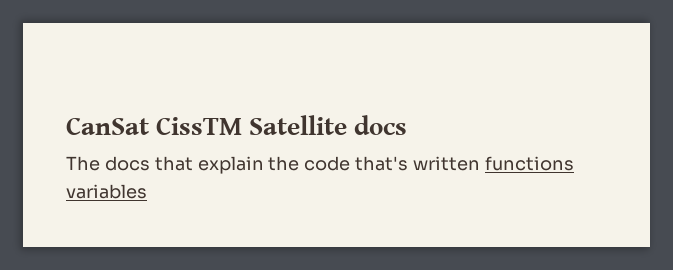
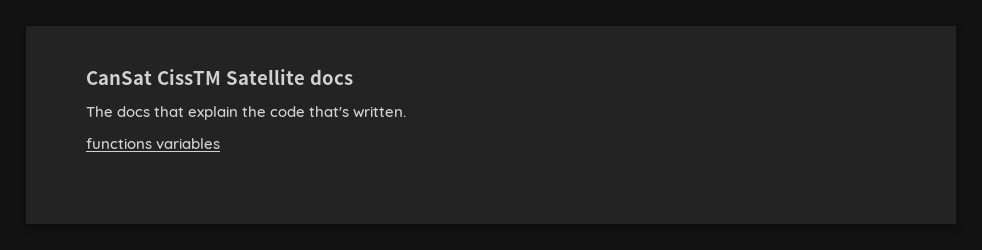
- The docs that explain the code that's written functions variables
+ The docs that explain the code that's written.
+ functions variables

